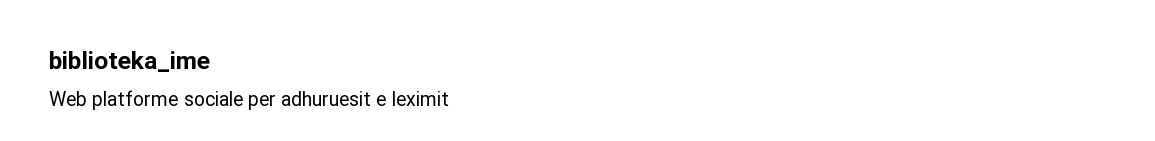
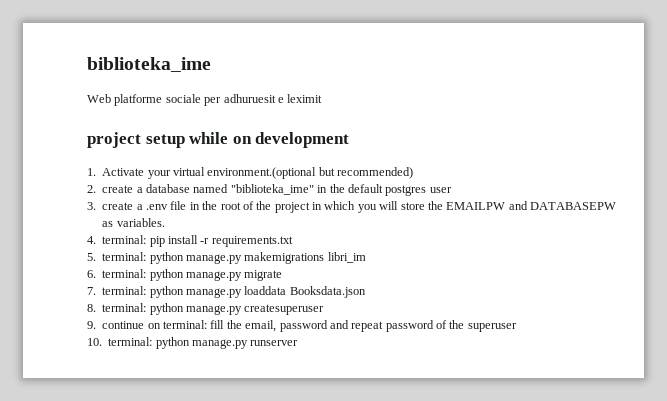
+ project setup while on development
+ 1. Activate your virtual environment.(optional but recommended)
+ 2. create a database named "biblioteka_ime" in the default postgres user
+ 3. create a .env file in the root of the project in which you will store the EMAILPW and DATABASEPW as variables.
+ 4. terminal: pip install -r requirements.txt
+ 5. terminal: python manage.py makemigrations libri_im
+ 6. terminal: python manage.py migrate
+ 7. terminal: python manage.py loaddata Booksdata.json
+ 8. terminal: python manage.py createsuperuser
+ 9. continue on terminal: fill the email, password and repeat password of the superuser
+ 10. terminal: python manage.py runserver

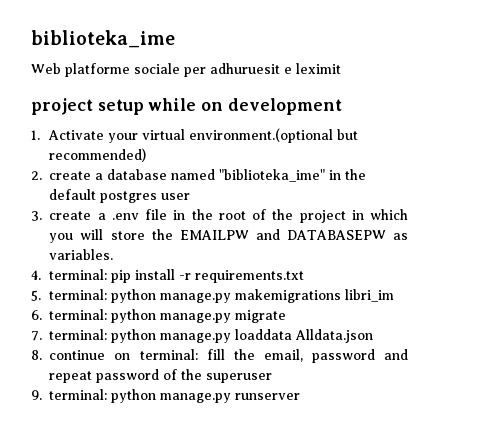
- 7. terminal: python manage.py loaddata Booksdata.json
- 8. terminal: python manage.py createsuperuser
- 9. continue on terminal: fill the email, password and repeat password of the superuser
+ 7. terminal: python manage.py loaddata Alldata.json
+ 8. continue on terminal: fill the email, password and repeat password of the superuser
- 10. terminal: python manage.py runserver
+ 9. terminal: python manage.py runserver

